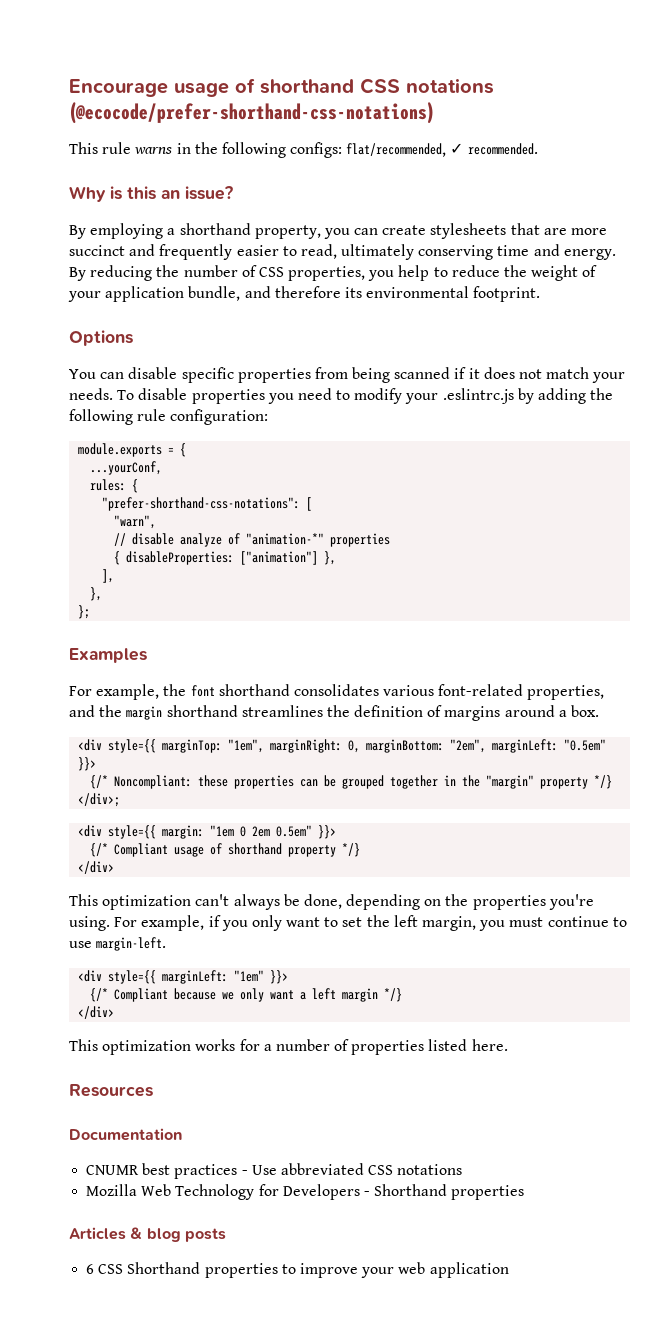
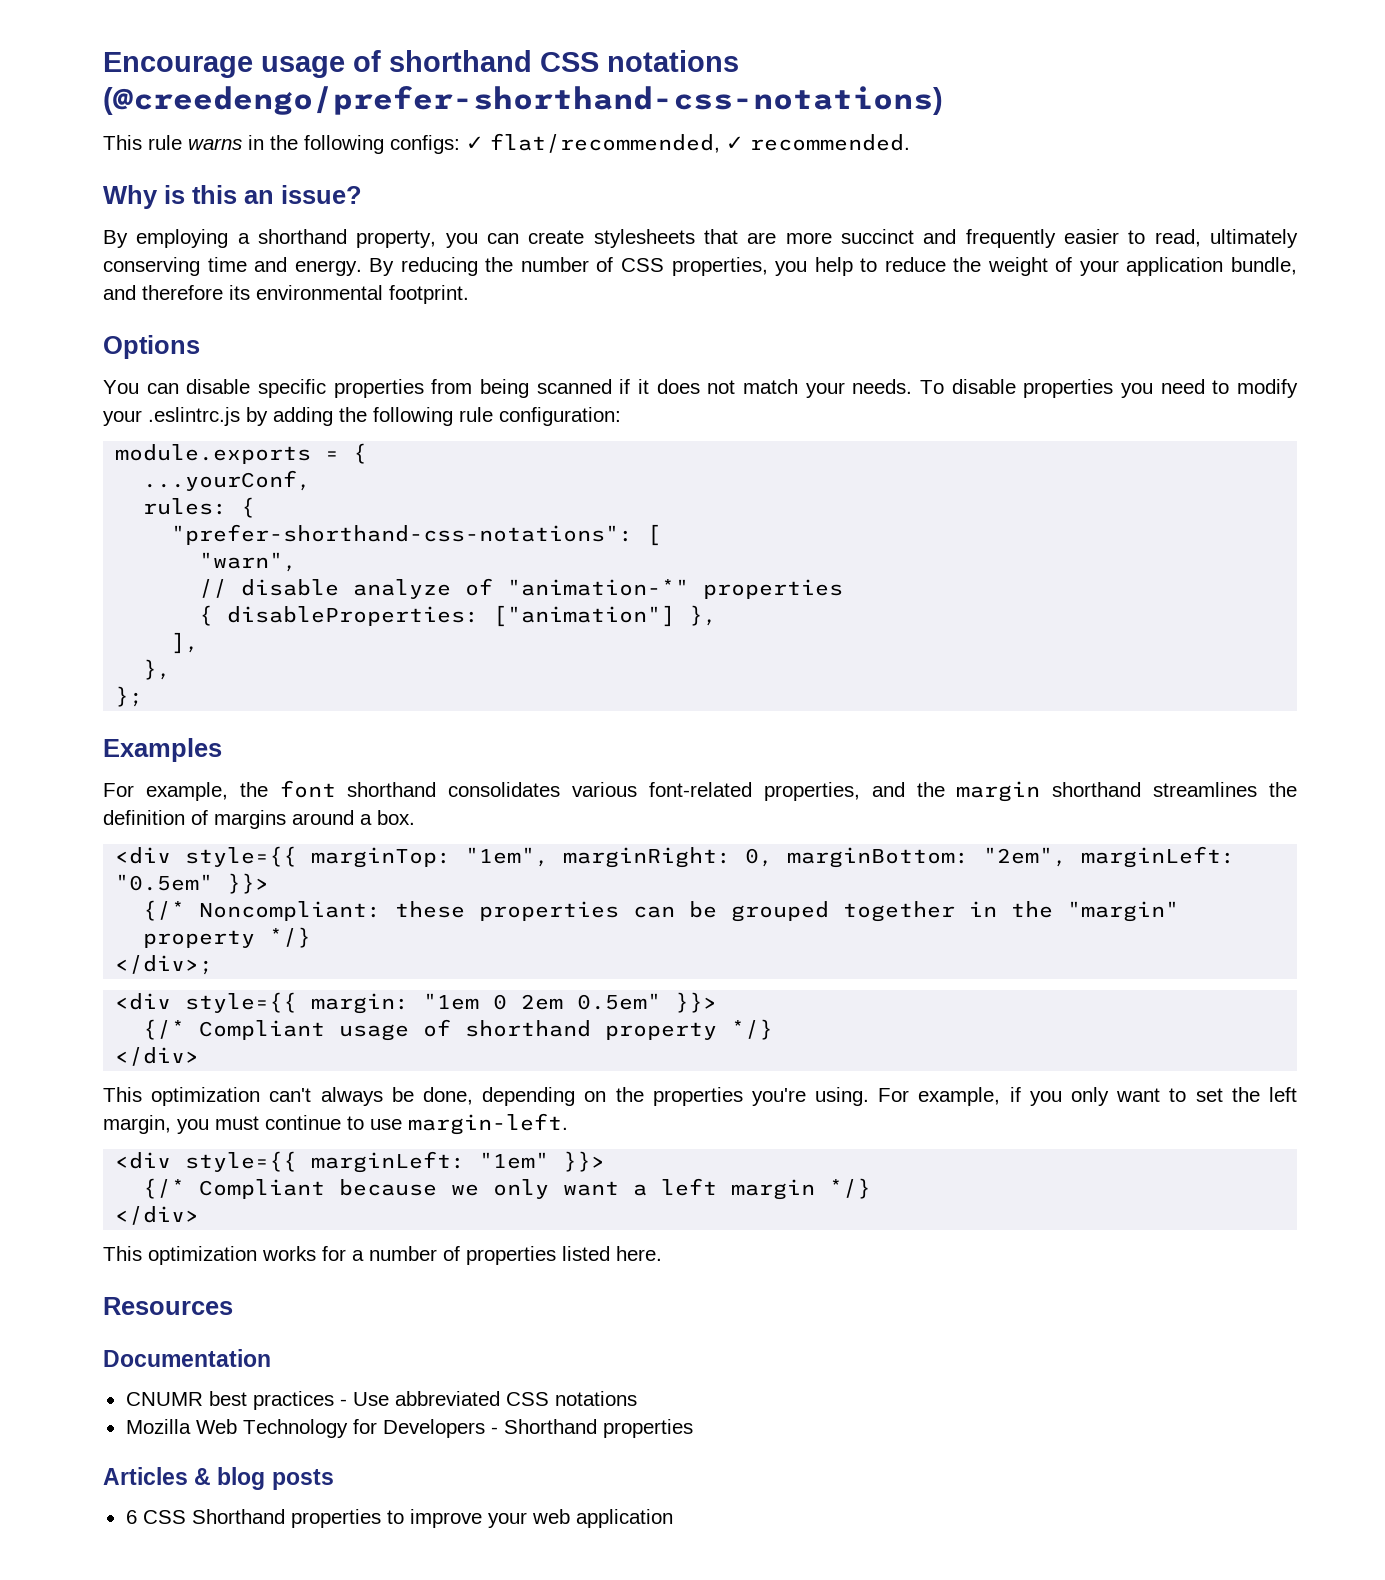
- Encourage usage of shorthand CSS notations (@ecocode/prefer-shorthand-css-notations)
+ Encourage usage of shorthand CSS notations (@creedengo/prefer-shorthand-css-notations)
- This rule warns in the following configs: flat/recommended, ✓ recommended.
+ This rule warns in the following configs: ✓ flat/recommended, ✓ recommended.

